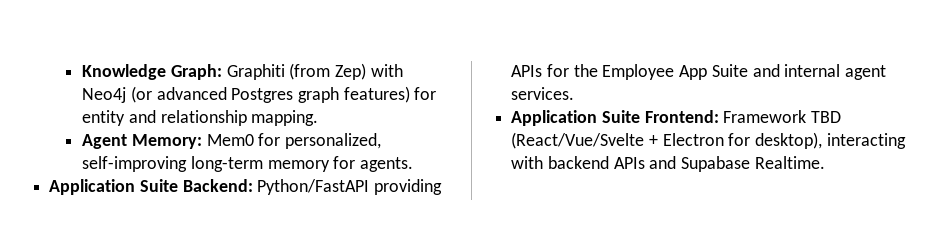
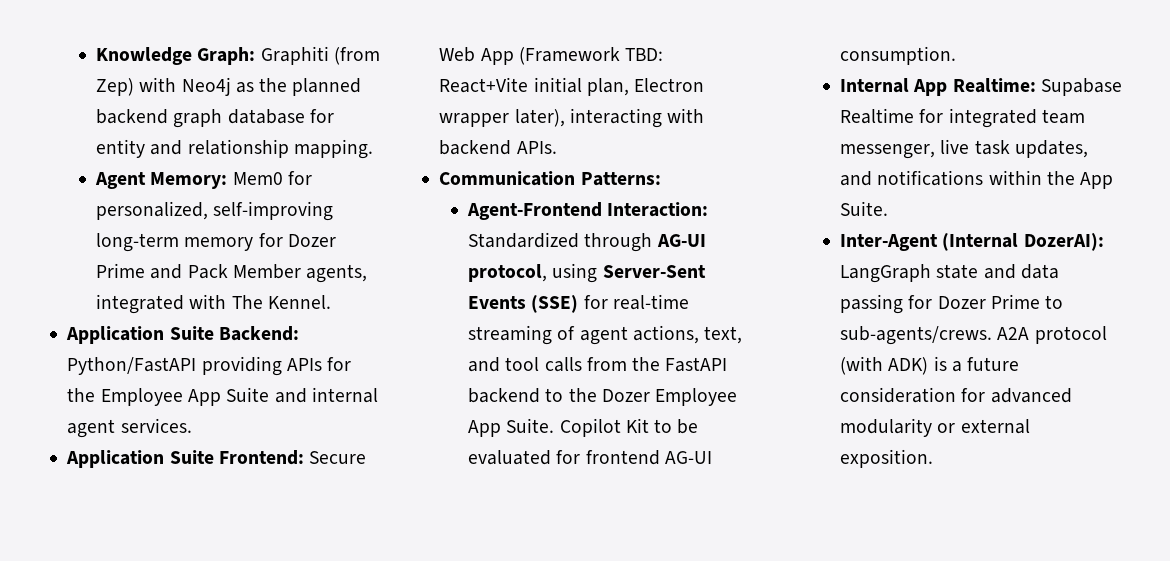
- Knowledge Graph: Graphiti (from Zep) with Neo4j (or advanced Postgres graph features) for entity and relationship mapping.
+ Knowledge Graph: Graphiti (from Zep) with Neo4j as the planned backend graph database for entity and relationship mapping.
- Agent Memory: Mem0 for personalized, self-improving long-term memory for agents.
+ Agent Memory: Mem0 for personalized, self-improving long-term memory for Dozer Prime and Pack Member agents, integrated with The Kennel.
- Application Suite Frontend: Framework TBD (React/Vue/Svelte + Electron for desktop), interacting with backend APIs and Supabase Realtime.
+ Application Suite Frontend: Secure Web App (Framework TBD: React+Vite initial plan, Electron wrapper later), interacting with backend APIs.
+ Communication Patterns:
+ Agent-Frontend Interaction: Standardized through AG-UI protocol, using Server-Sent Events (SSE) for real-time streaming of agent actions, text, and tool calls from the FastAPI backend to the Dozer Employee App Suite. Copilot Kit to be evaluated for frontend AG-UI consumption.
+ Internal App Realtime: Supabase Realtime for integrated team messenger, live task updates, and notifications within the App Suite.
+ Inter-Agent (Internal DozerAI): LangGraph state and data passing for Dozer Prime to sub-agents/crews. A2A protocol (with ADK) is a future consideration for advanced modularity or external exposition.

